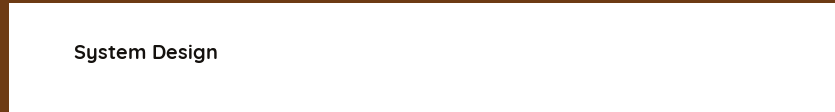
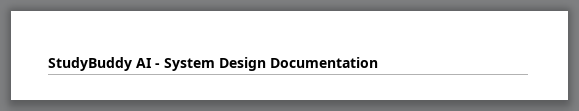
- System Design
+ StudyBuddy AI - System Design Documentation

